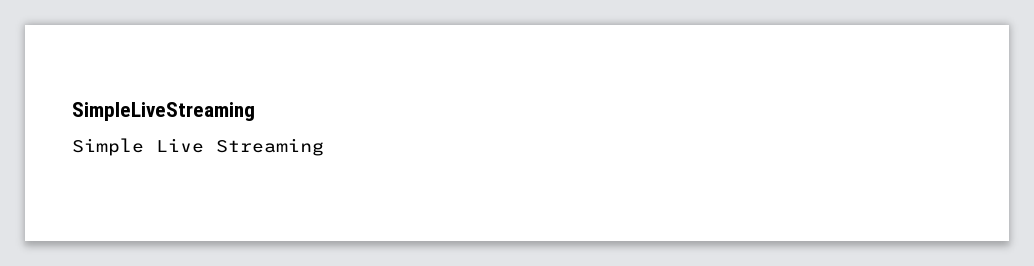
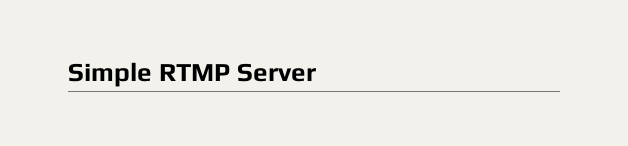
- SimpleLiveStreaming
- Simple Live Streaming
+ Simple RTMP Server

